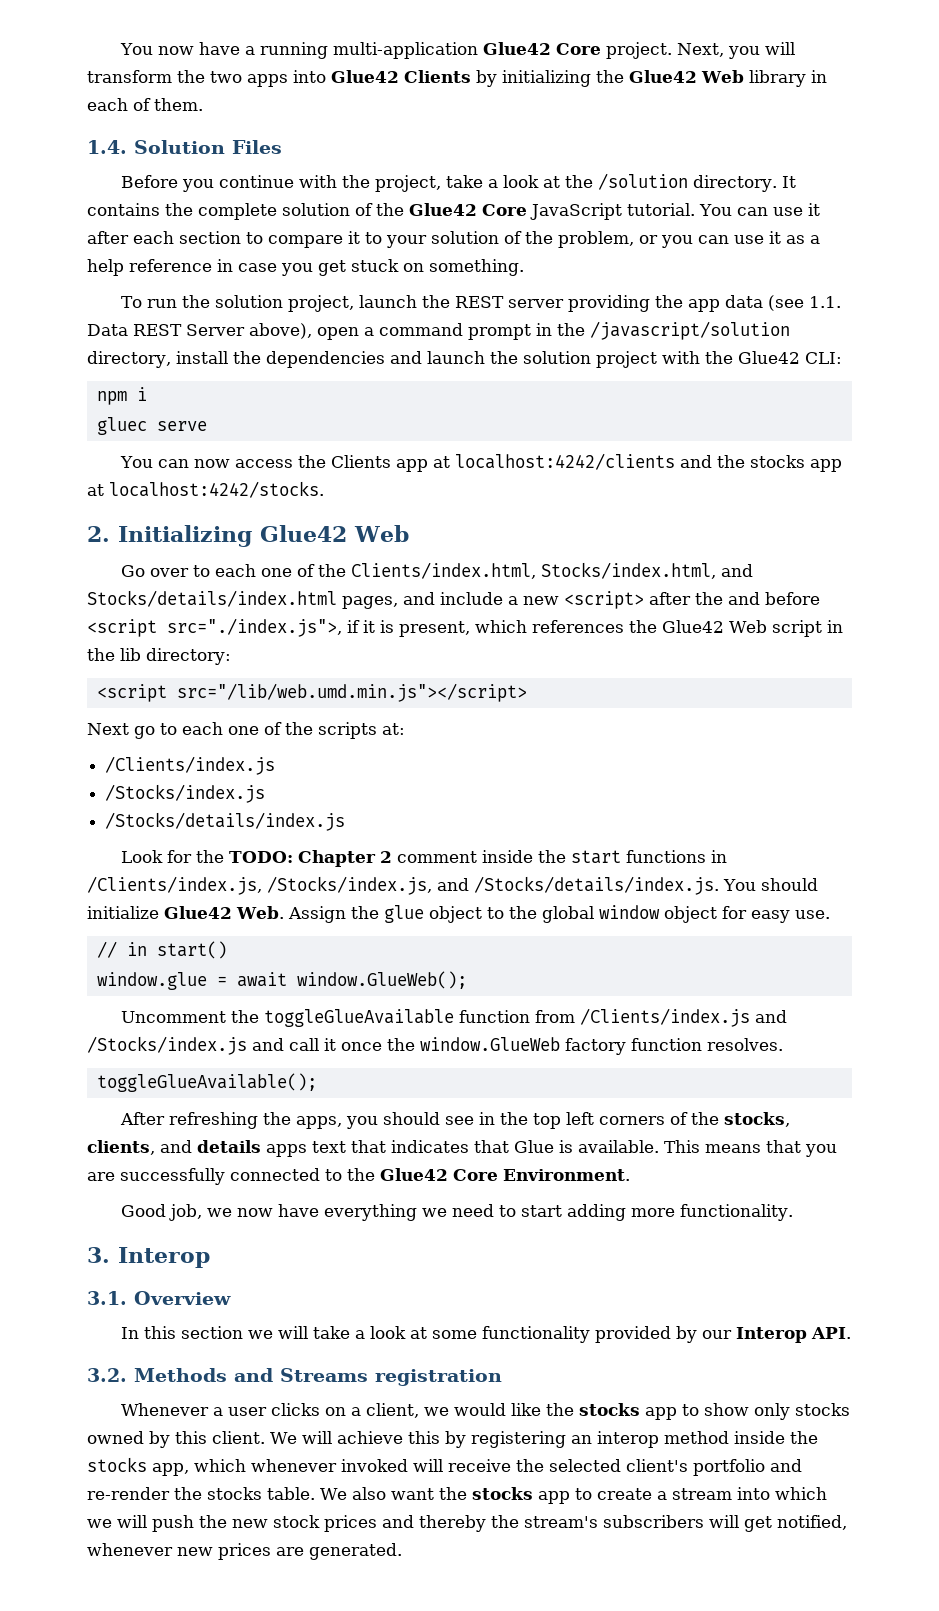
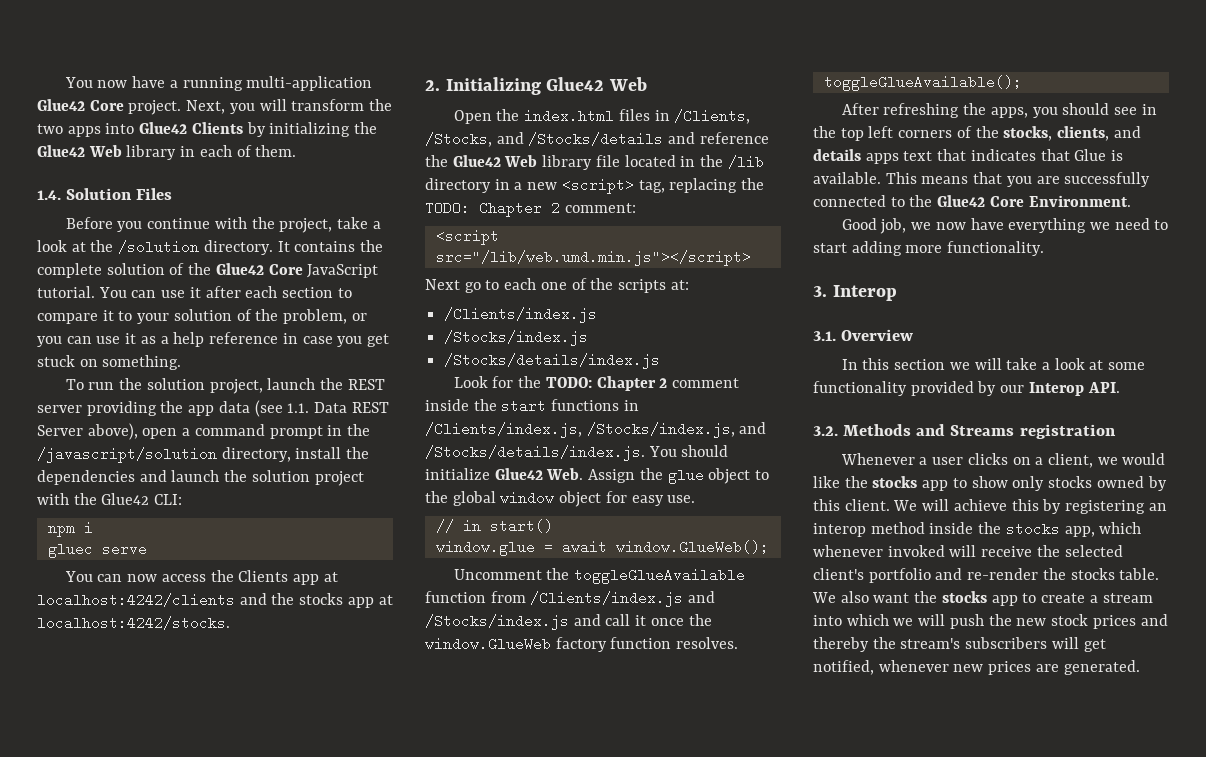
- Go over to each one of the Clients/index.html, Stocks/index.html, and Stocks/details/index.html pages, and include a new <script> after the and before <script src="./index.js">, if it is present, which references the Glue42 Web script in the lib directory:
+ Open the index.html files in /Clients, /Stocks, and /Stocks/details and reference the Glue42 Web library file located in the /lib directory in a new <script> tag, replacing the TODO: Chapter 2 comment:

